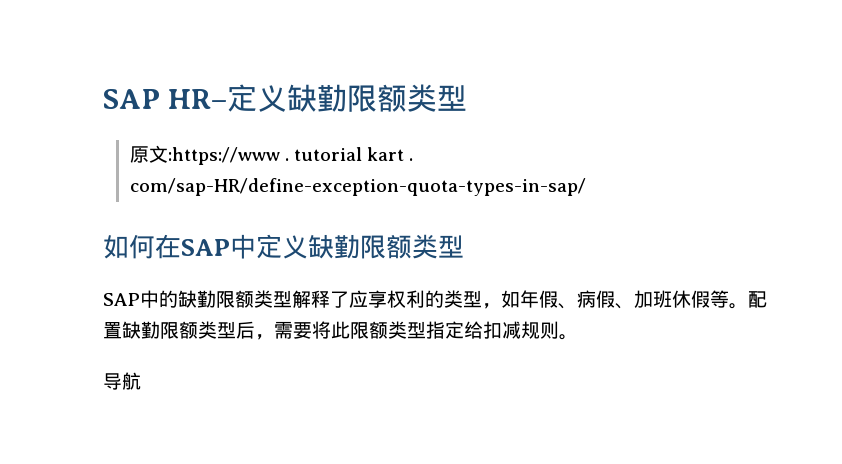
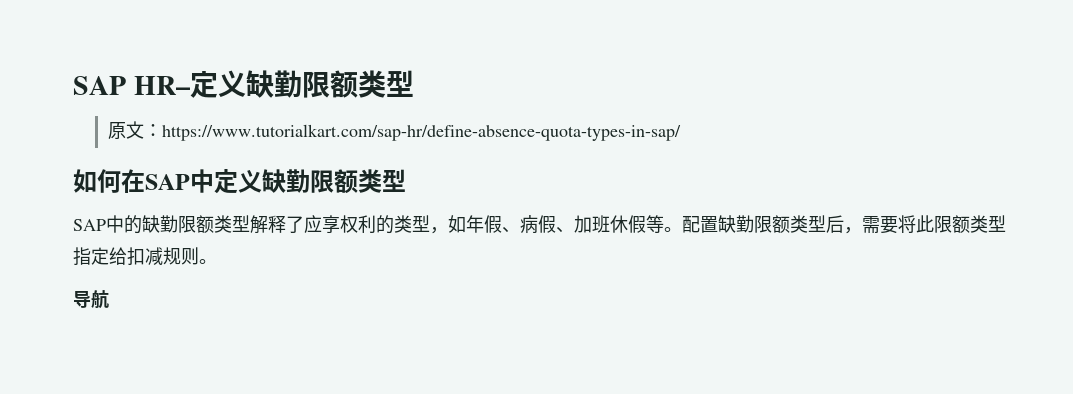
- 原文:https://www . tutorial kart . com/sap-HR/define-exception-quota-types-in-sap/
+ 原文：https://www.tutorialkart.com/sap-hr/define-absence-quota-types-in-sap/

